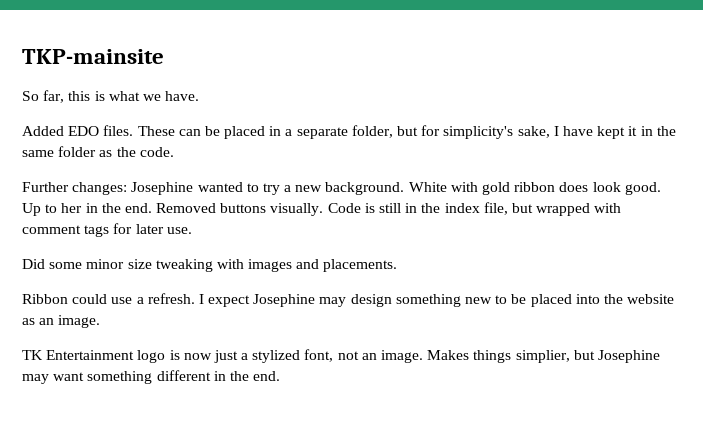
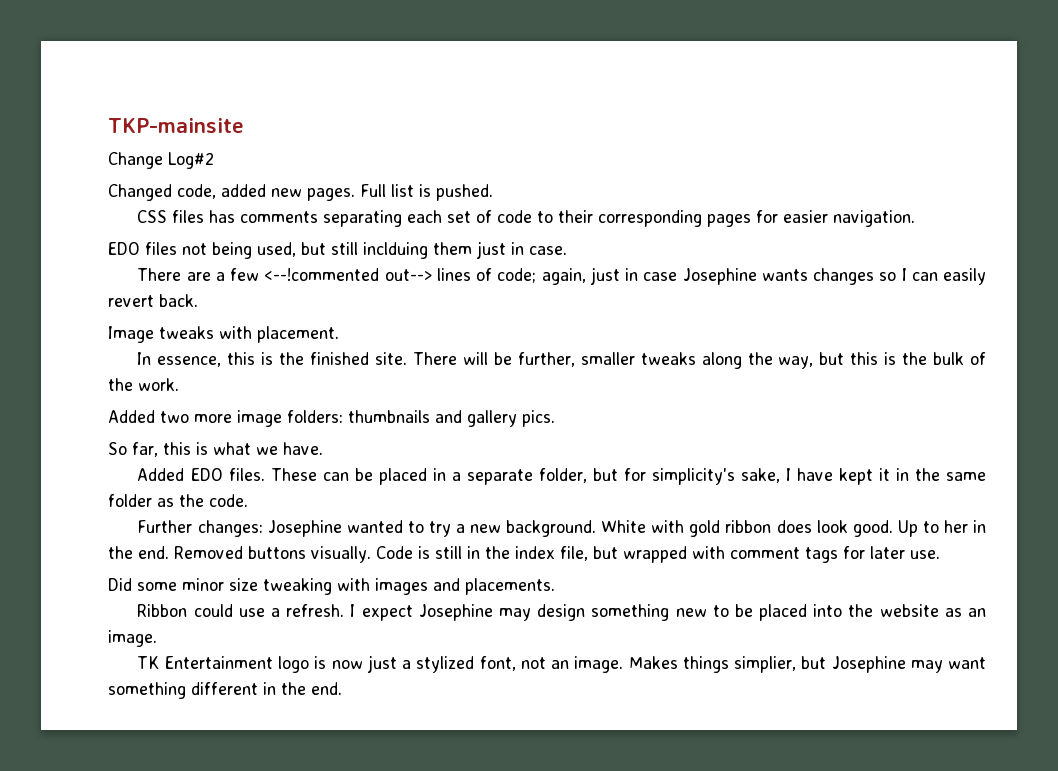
+ Change Log#2
+ Changed code, added new pages. Full list is pushed.
+ CSS files has comments separating each set of code to their corresponding pages for easier navigation.
+ EDO files not being used, but still inclduing them just in case.
+ There are a few <--!commented out--> lines of code; again, just in case Josephine wants changes so I can easily revert back.
+ Image tweaks with placement.
+ In essence, this is the finished site. There will be further, smaller tweaks along the way, but this is the bulk of the work.
+ Added two more image folders: thumbnails and gallery pics.

